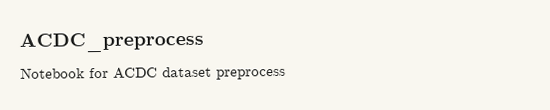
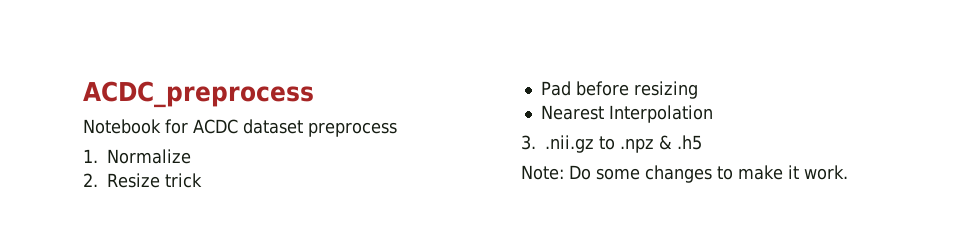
+ 1. Normalize
+ 2. Resize trick
+ Pad before resizing
+ Nearest Interpolation
+ 3. .nii.gz to .npz & .h5
+ Note: Do some changes to make it work.

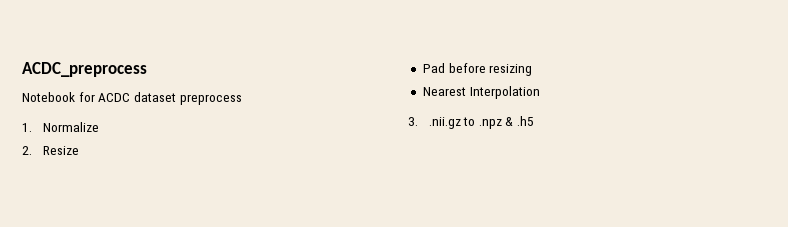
- 2. Resize trick
+ 2. Resize
- Note: Do some changes to make it work.

